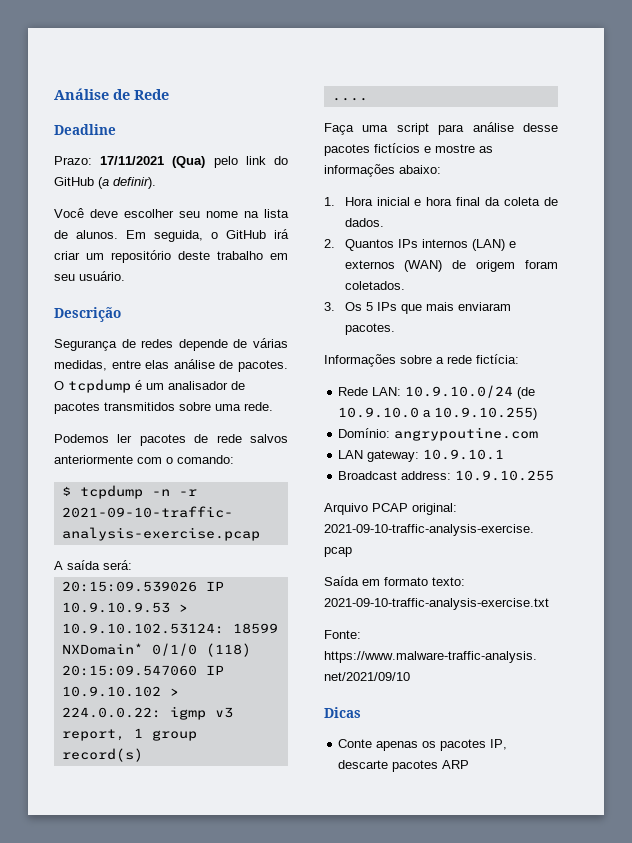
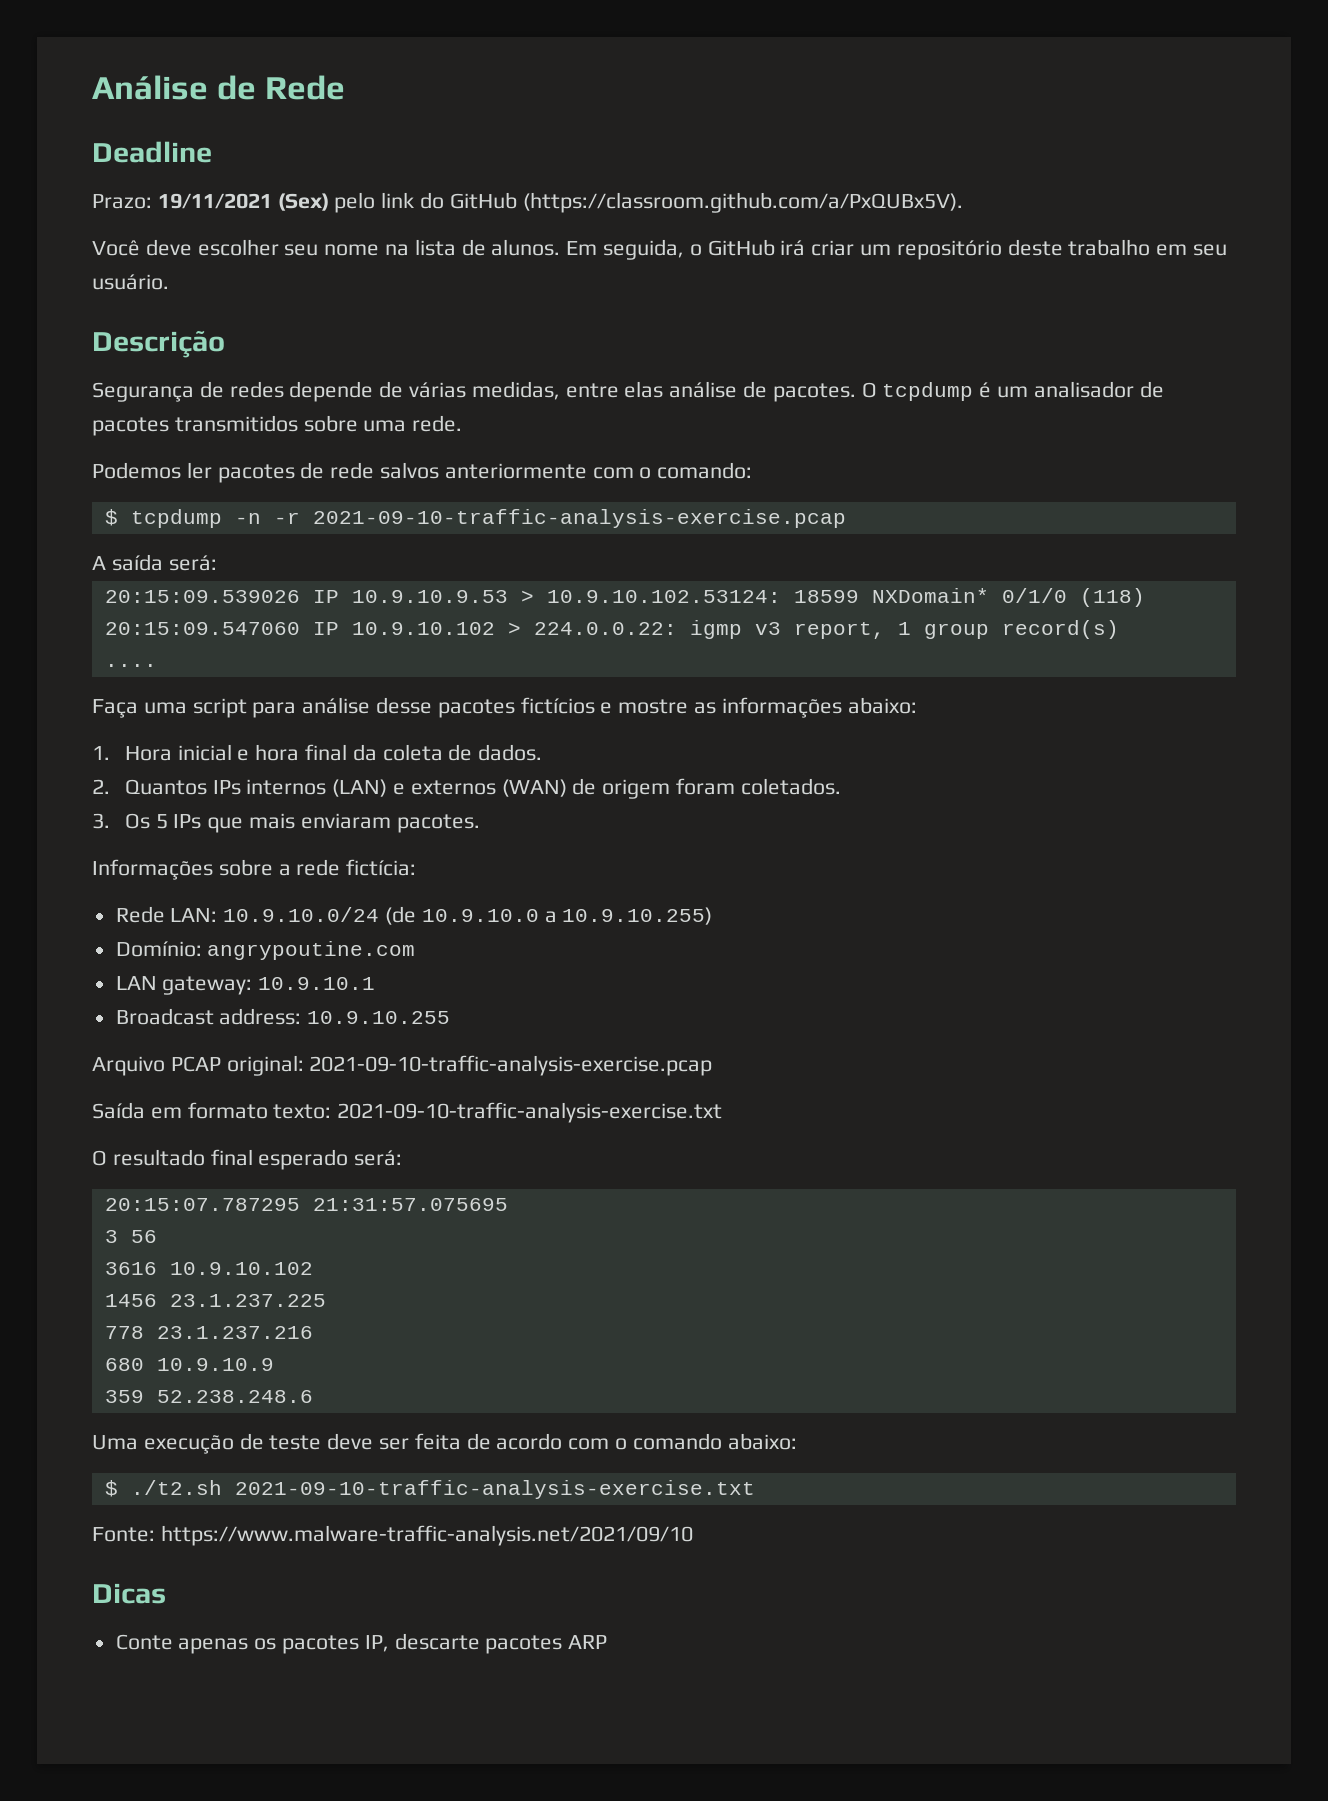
- Prazo: 17/11/2021 (Qua) pelo link do GitHub (a definir).
+ Prazo: 19/11/2021 (Sex) pelo link do GitHub (https://classroom.github.com/a/PxQUBx5V).
+ O resultado final esperado será:
+ 20:15:07.787295 21:31:57.075695
+ 3 56
+ 3616 10.9.10.102
+ 1456 23.1.237.225
+ 778 23.1.237.216
+ 680 10.9.10.9
+ 359 52.238.248.6
+ Uma execução de teste deve ser feita de acordo com o comando abaixo:
+ $ ./t2.sh 2021-09-10-traffic-analysis-exercise.txt

